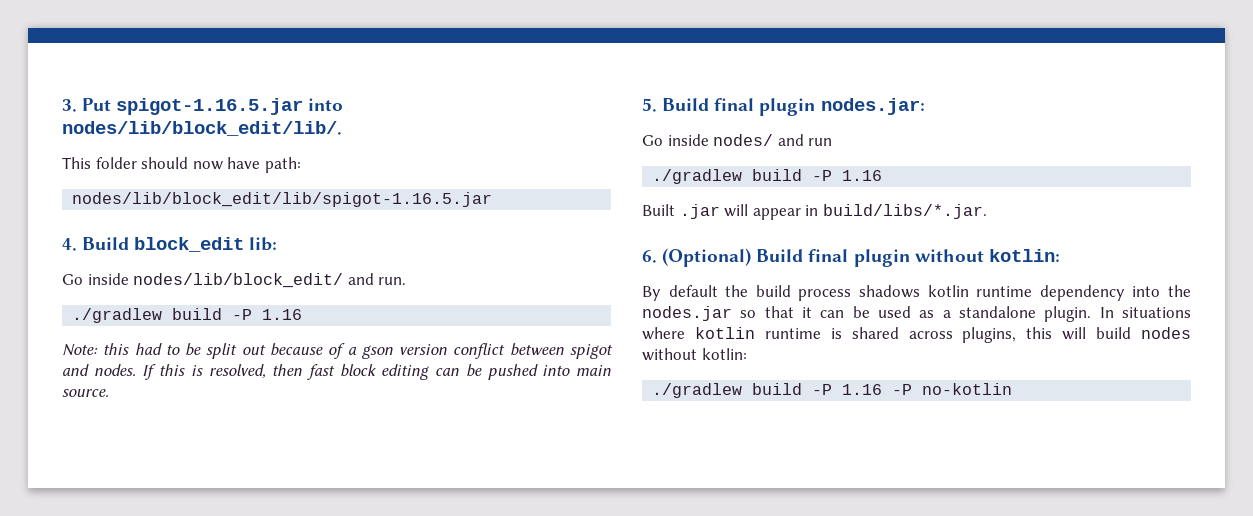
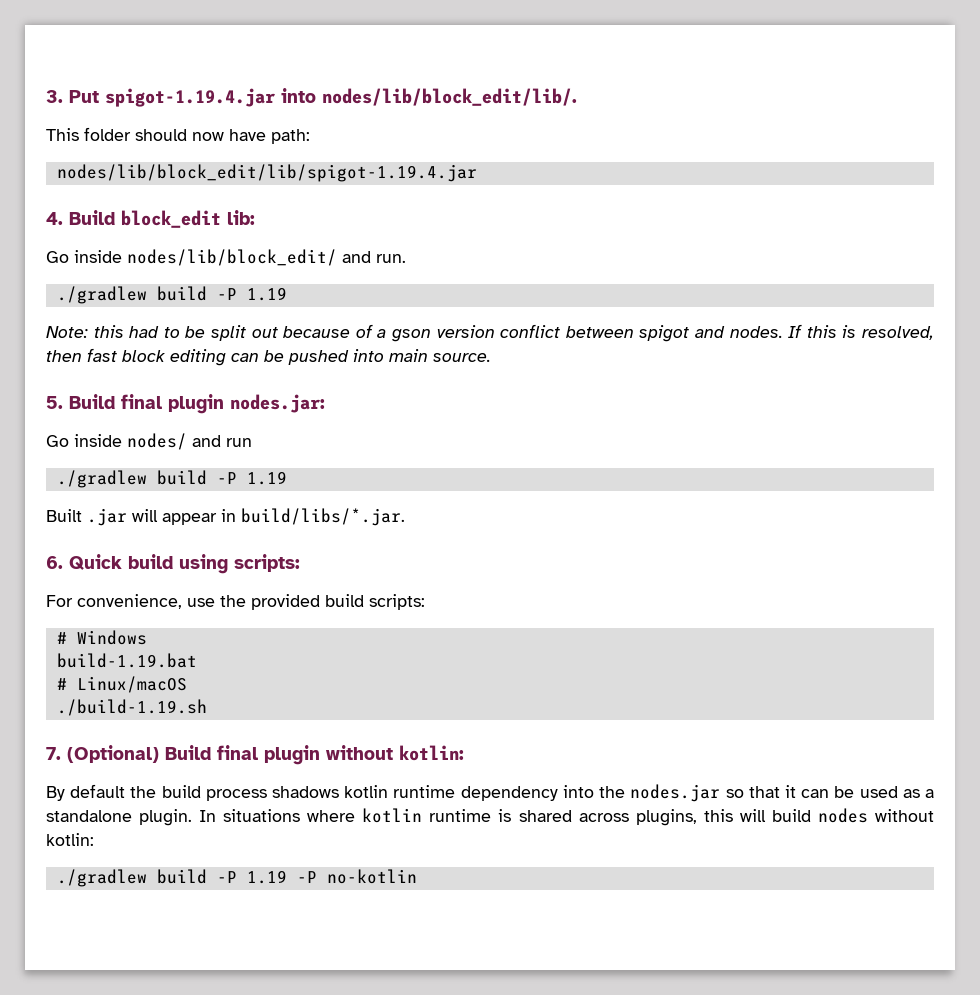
- 3. Put spigot-1.16.5.jar into nodes/lib/block_edit/lib/.
+ 3. Put spigot-1.19.4.jar into nodes/lib/block_edit/lib/.
- nodes/lib/block_edit/lib/spigot-1.16.5.jar
+ nodes/lib/block_edit/lib/spigot-1.19.4.jar
  Go inside nodes/lib/block_edit/ and run.
- ./gradlew build -P 1.16
+ ./gradlew build -P 1.19
  Go inside nodes/ and run
- ./gradlew build -P 1.16
+ ./gradlew build -P 1.19
- 6. (Optional) Build final plugin without kotlin:
+ 6. Quick build using scripts:
+ For convenience, use the provided build scripts:
+ # Windows
+ build-1.19.bat
+ # Linux/macOS
+ ./build-1.19.sh
+ 7. (Optional) Build final plugin without kotlin:
- ./gradlew build -P 1.16 -P no-kotlin
+ ./gradlew build -P 1.19 -P no-kotlin

